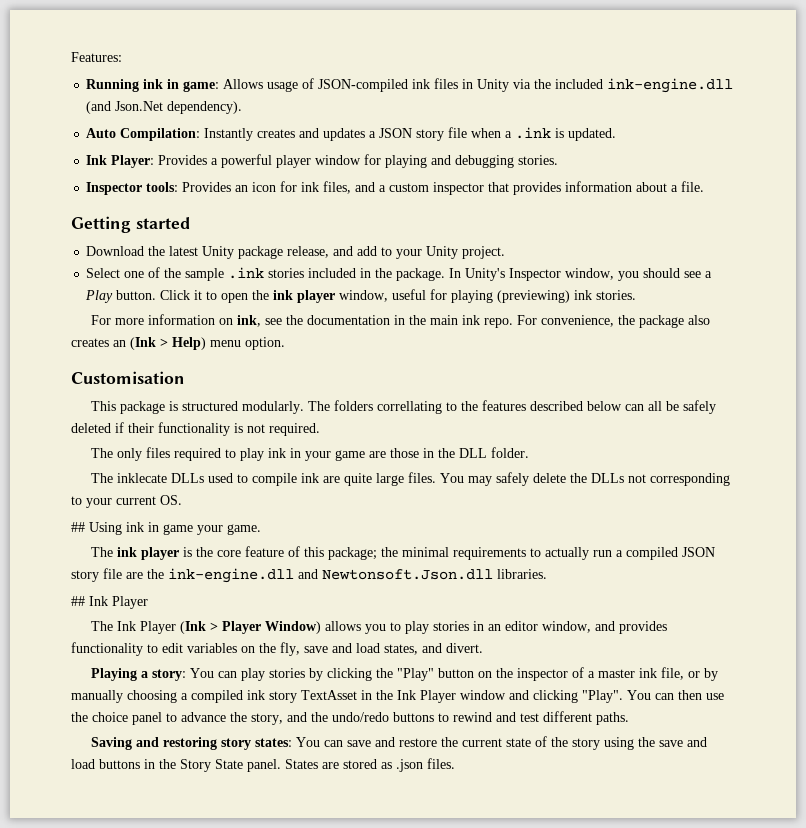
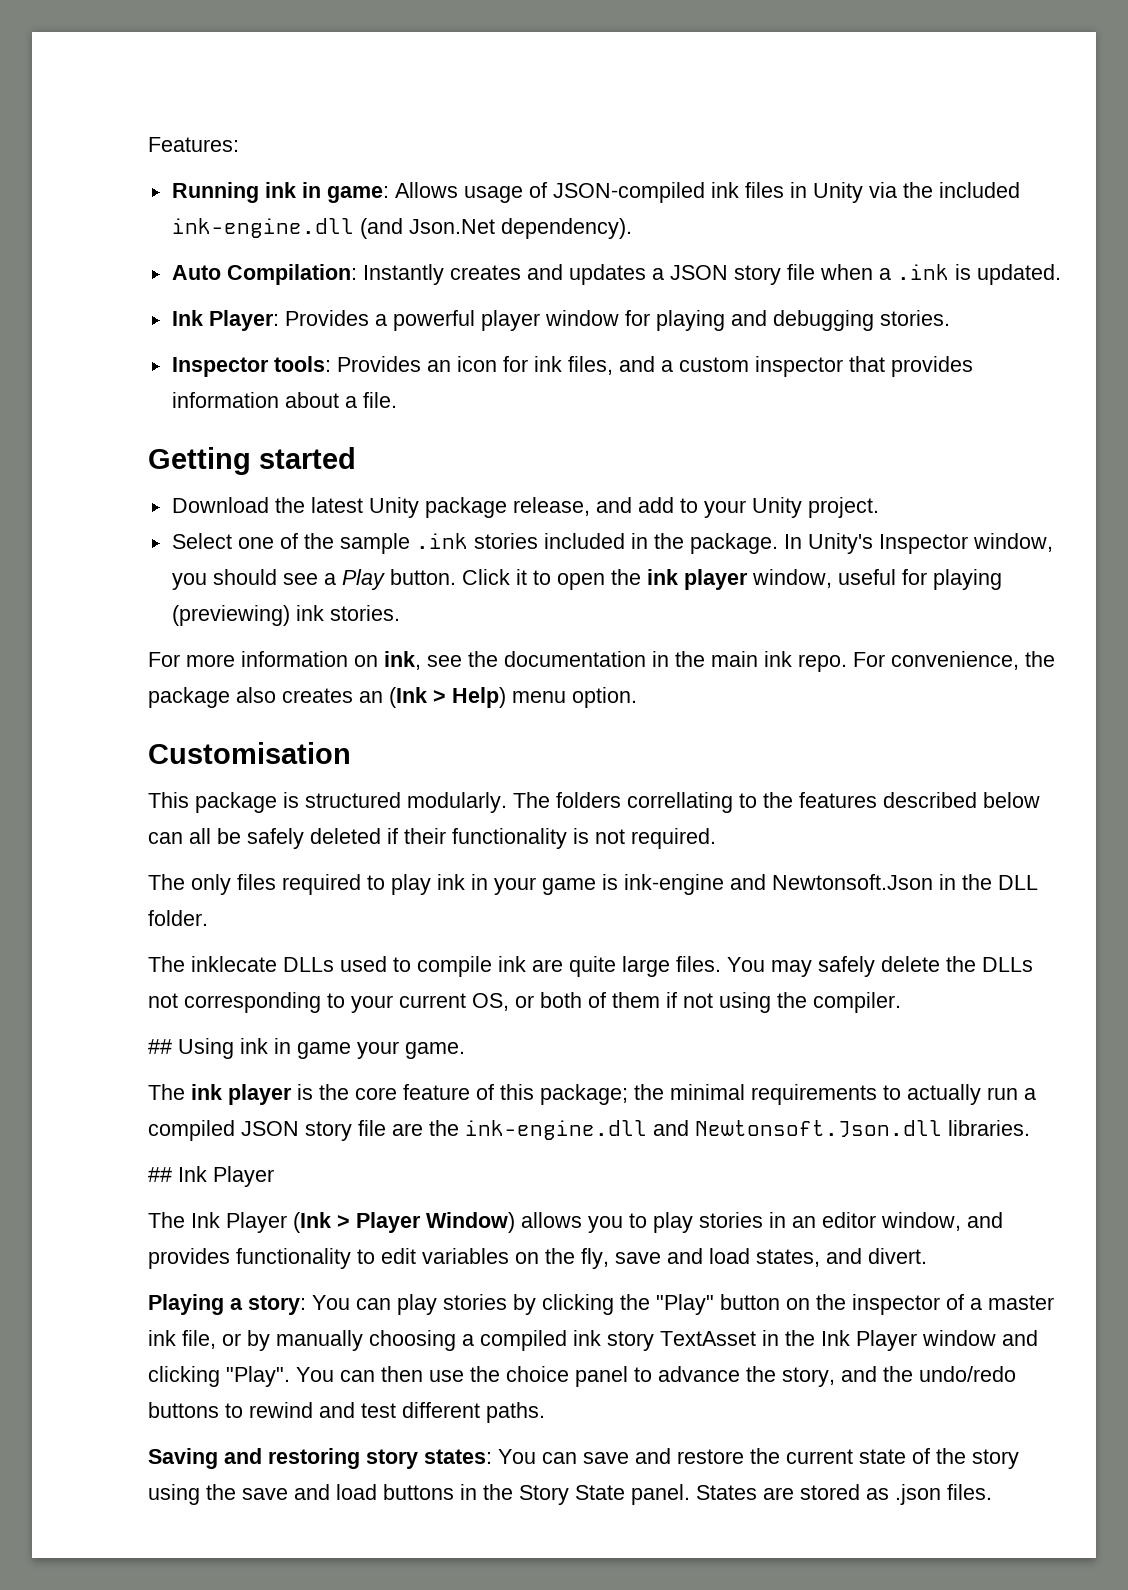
- The only files required to play ink in your game are those in the DLL folder.
+ The only files required to play ink in your game is ink-engine and Newtonsoft.Json in the DLL folder.
- You may safely delete the DLLs not corresponding to your current OS.
+ You may safely delete the DLLs not corresponding to your current OS, or both of them if not using the compiler.

